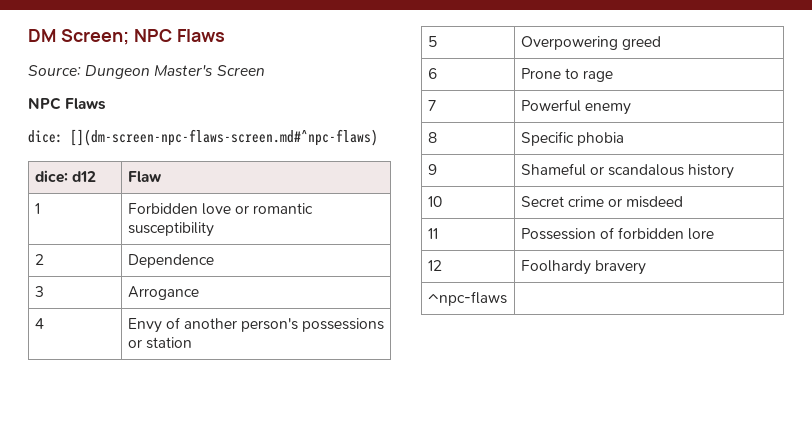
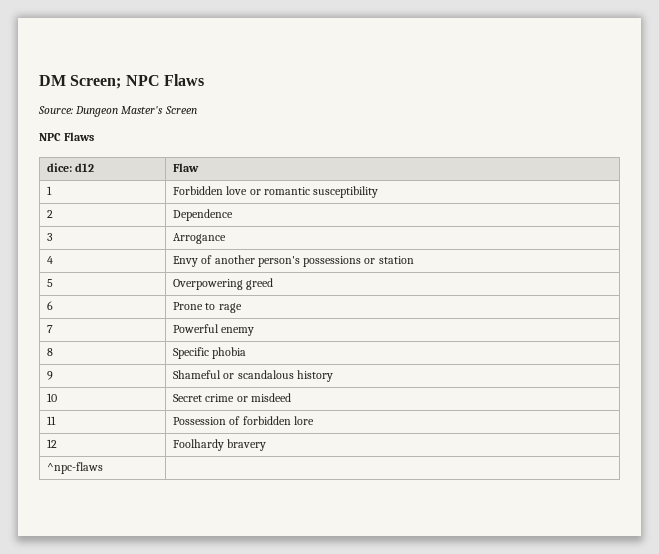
- dice: [](dm-screen-npc-flaws-screen.md#^npc-flaws)

